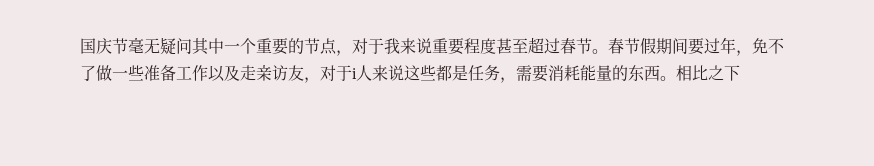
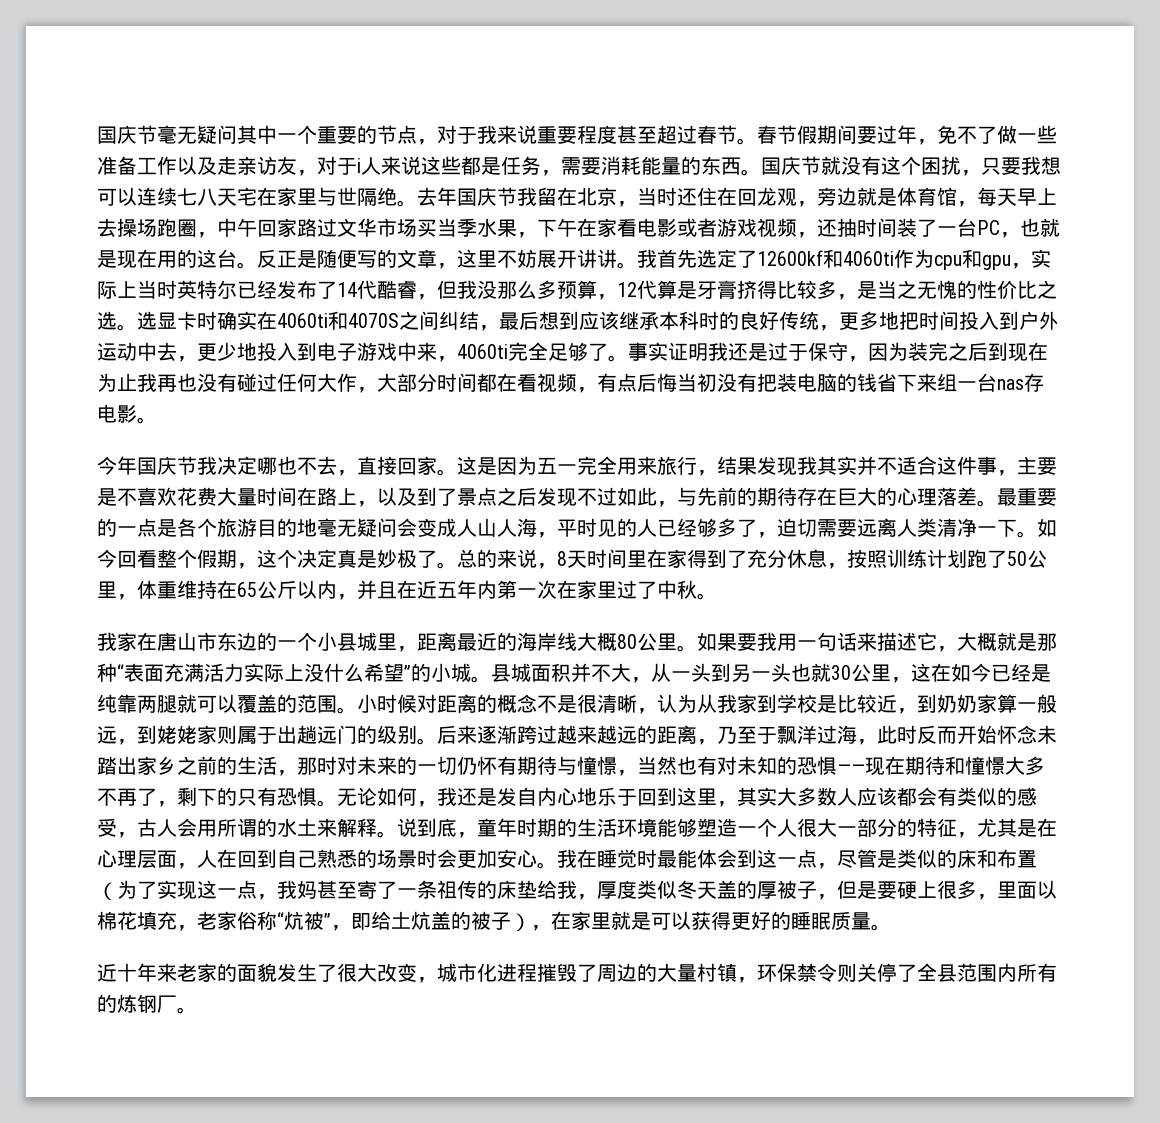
- 相比之下
+ 国庆节就没有这个困扰，只要我想可以连续七八天宅在家里与世隔绝。去年国庆节我留在北京，当时还住在回龙观，旁边就是体育馆，每天早上去操场跑圈，中午回家路过文华市场买当季水果，下午在家看电影或者游戏视频，还抽时间装了一台PC，也就是现在用的这台。反正是随便写的文章，这里不妨展开讲讲。我首先选定了12600kf和4060ti作为cpu和gpu，实际上当时英特尔已经发布了14代酷睿，但我没那么多预算，12代算是牙膏挤得比较多，是当之无愧的性价比之选。选显卡时确实在4060ti和4070S之间纠结，最后想到应该继承本科时的良好传统，更多地把时间投入到户外运动中去，更少地投入到电子游戏中来，4060ti完全足够了。事实证明我还是过于保守，因为装完之后到现在为止我再也没有碰过任何大作，大部分时间都在看视频，有点后悔当初没有把装电脑的钱省下来组一台nas存电影。
+ 今年国庆节我决定哪也不去，直接回家。这是因为五一完全用来旅行，结果发现我其实并不适合这件事，主要是不喜欢花费大量时间在路上，以及到了景点之后发现不过如此，与先前的期待存在巨大的心理落差。最重要的一点是各个旅游目的地毫无疑问会变成人山人海，平时见的人已经够多了，迫切需要远离人类清净一下。如今回看整个假期，这个决定真是妙极了。总的来说，8天时间里在家得到了充分休息，按照训练计划跑了50公里，体重维持在65公斤以内，并且在近五年内第一次在家里过了中秋。
+ 我家在唐山市东边的一个小县城里，距离最近的海岸线大概80公里。如果要我用一句话来描述它，大概就是那种“表面充满活力实际上没什么希望”的小城。县城面积并不大，从一头到另一头也就30公里，这在如今已经是纯靠两腿就可以覆盖的范围。小时候对距离的概念不是很清晰，认为从我家到学校是比较近，到奶奶家算一般远，到姥姥家则属于出趟远门的级别。后来逐渐跨过越来越远的距离，乃至于飘洋过海，此时反而开始怀念未踏出家乡之前的生活，那时对未来的一切仍怀有期待与憧憬，当然也有对未知的恐惧——现在期待和憧憬大多不再了，剩下的只有恐惧。无论如何，我还是发自内心地乐于回到这里，其实大多数人应该都会有类似的感受，古人会用所谓的水土来解释。说到底，童年时期的生活环境能够塑造一个人很大一部分的特征，尤其是在心理层面，人在回到自己熟悉的场景时会更加安心。我在睡觉时最能体会到这一点，尽管是类似的床和布置（为了实现这一点，我妈甚至寄了一条祖传的床垫给我，厚度类似冬天盖的厚被子，但是要硬上很多，里面以棉花填充，老家俗称“炕被”，即给土炕盖的被子），在家里就是可以获得更好的睡眠质量。
+ 近十年来老家的面貌发生了很大改变，城市化进程摧毁了周边的大量村镇，环保禁令则关停了全县范围内所有的炼钢厂。

